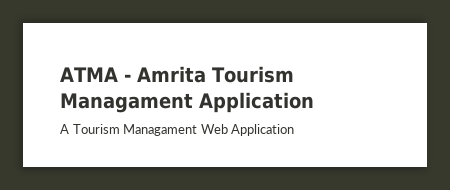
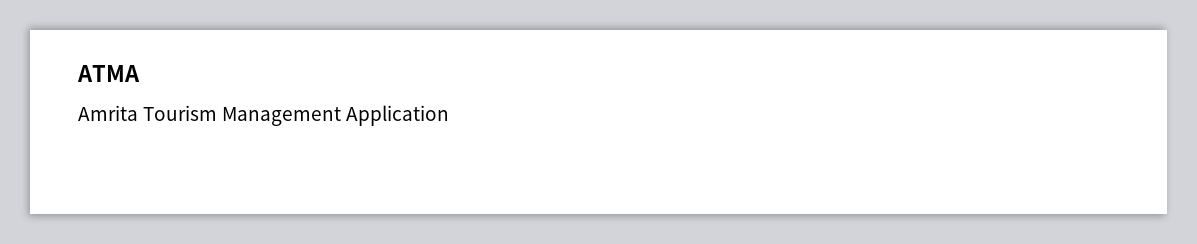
- ATMA - Amrita Tourism Managament Application
- A Tourism Managament Web Application
+ ATMA
+ Amrita Tourism Management Application

